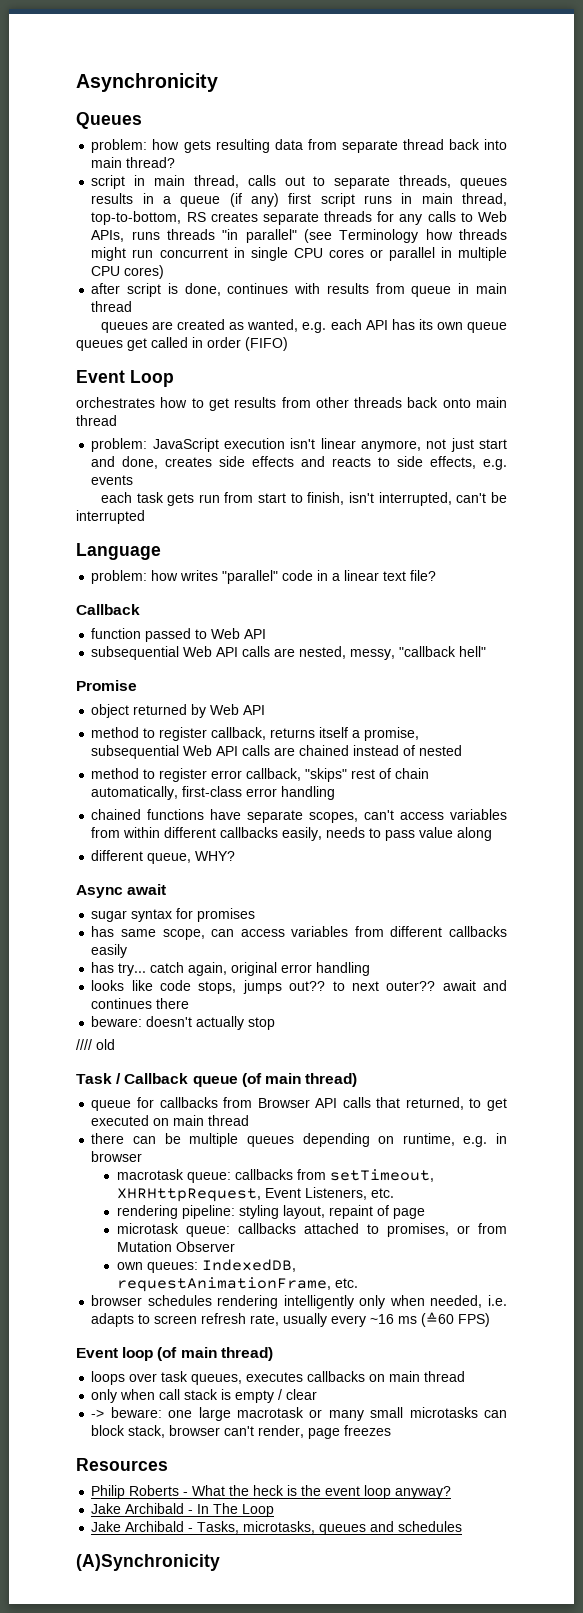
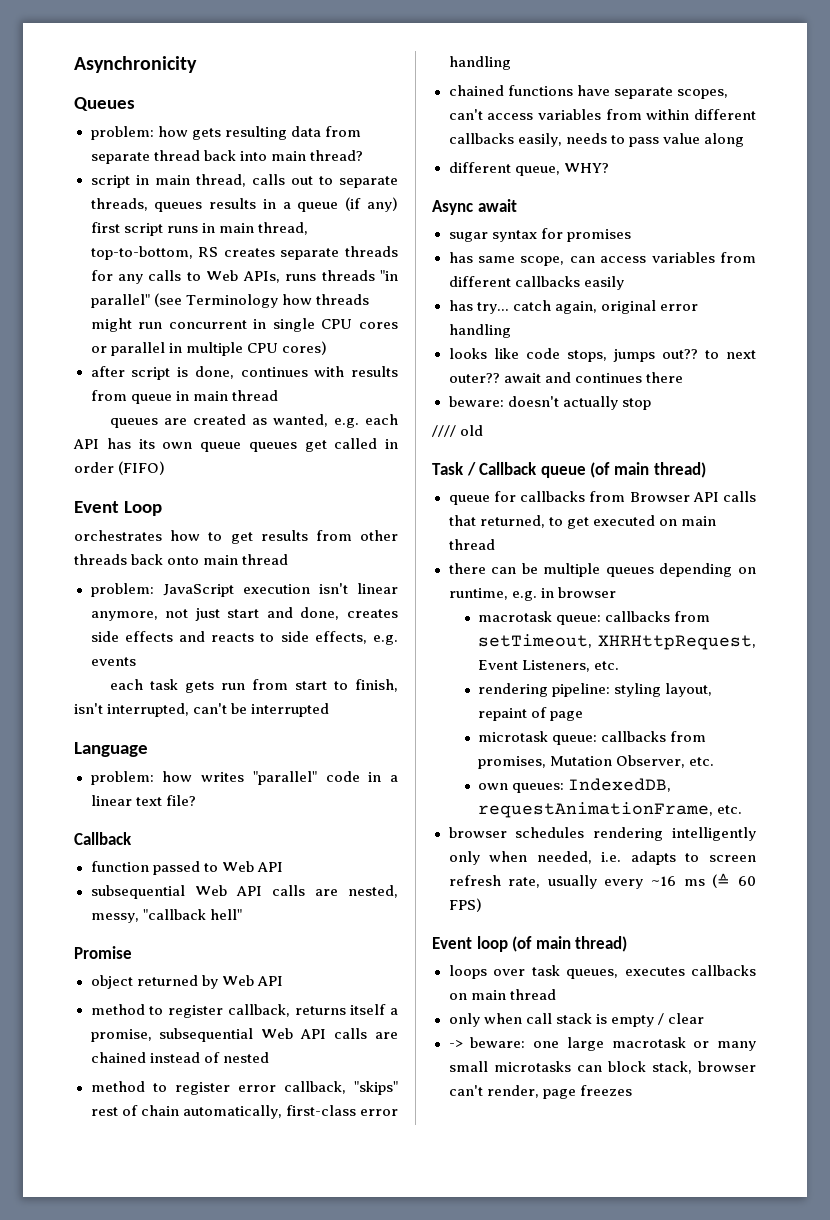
- microtask queue: callbacks attached to promises, or from Mutation Observer
+ microtask queue: callbacks from promises, Mutation Observer, etc.
- browser schedules rendering intelligently only when needed, i.e. adapts to screen refresh rate, usually every ~16 ms (≙60 FPS)
+ browser schedules rendering intelligently only when needed, i.e. adapts to screen refresh rate, usually every ~16 ms (≙ 60 FPS)
- Resources
- Philip Roberts - What the heck is the event loop anyway?
- Jake Archibald - In The Loop
- Jake Archibald - Tasks, microtasks, queues and schedules
- (A)Synchronicity

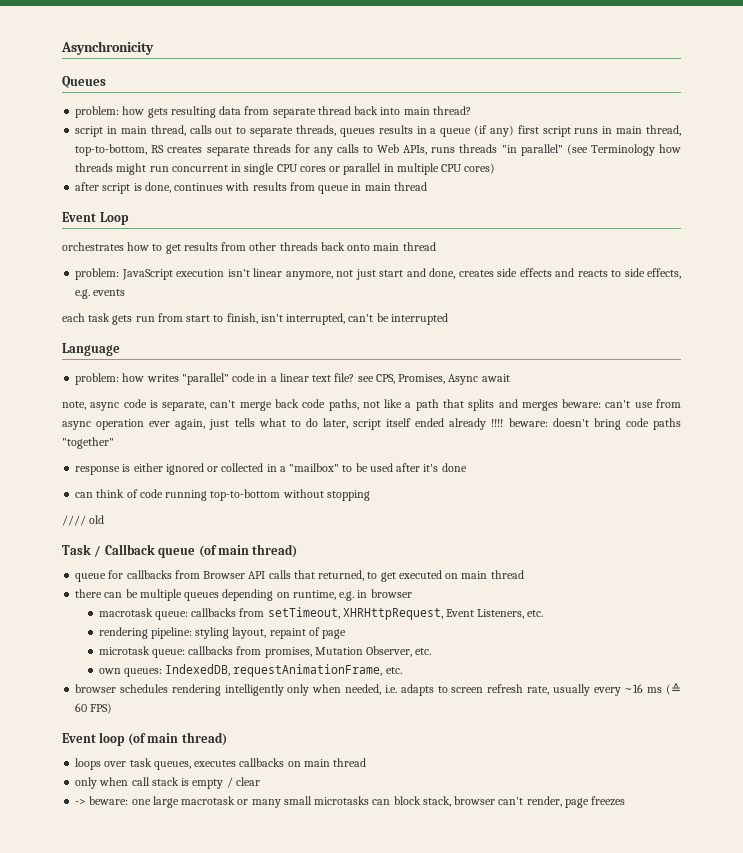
- queues are created as wanted, e.g. each API has its own queue queues get called in order (FIFO)
- problem: how writes "parallel" code in a linear text file?
- Callback
- function passed to Web API
- subsequential Web API calls are nested, messy, "callback hell"
- Promise
- object returned by Web API
- method to register callback, returns itself a promise, subsequential Web API calls are chained instead of nested
- method to register error callback, "skips" rest of chain automatically, first-class error handling
- chained functions have separate scopes, can't access variables from within different callbacks easily, needs to pass value along
- different queue, WHY?
- Async await
- sugar syntax for promises
- has same scope, can access variables from different callbacks easily
- has try... catch again, original error handling
- looks like code stops, jumps out?? to next outer?? await and continues there
- beware: doesn't actually stop
+ problem: how writes "parallel" code in a linear text file? see CPS, Promises, Async await
+ note, async code is separate, can't merge back code paths, not like a path that splits and merges beware: can't use from async operation ever again, just tells what to do later, script itself ended already !!!! beware: doesn't bring code paths "together"
+ response is either ignored or collected in a "mailbox" to be used after it's done
+ can think of code running top-to-bottom without stopping

